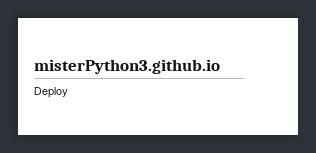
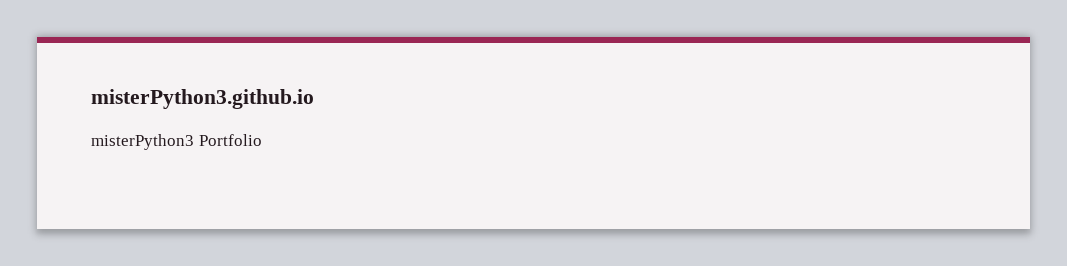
- Deploy
+ misterPython3 Portfolio

